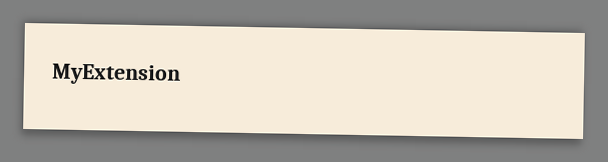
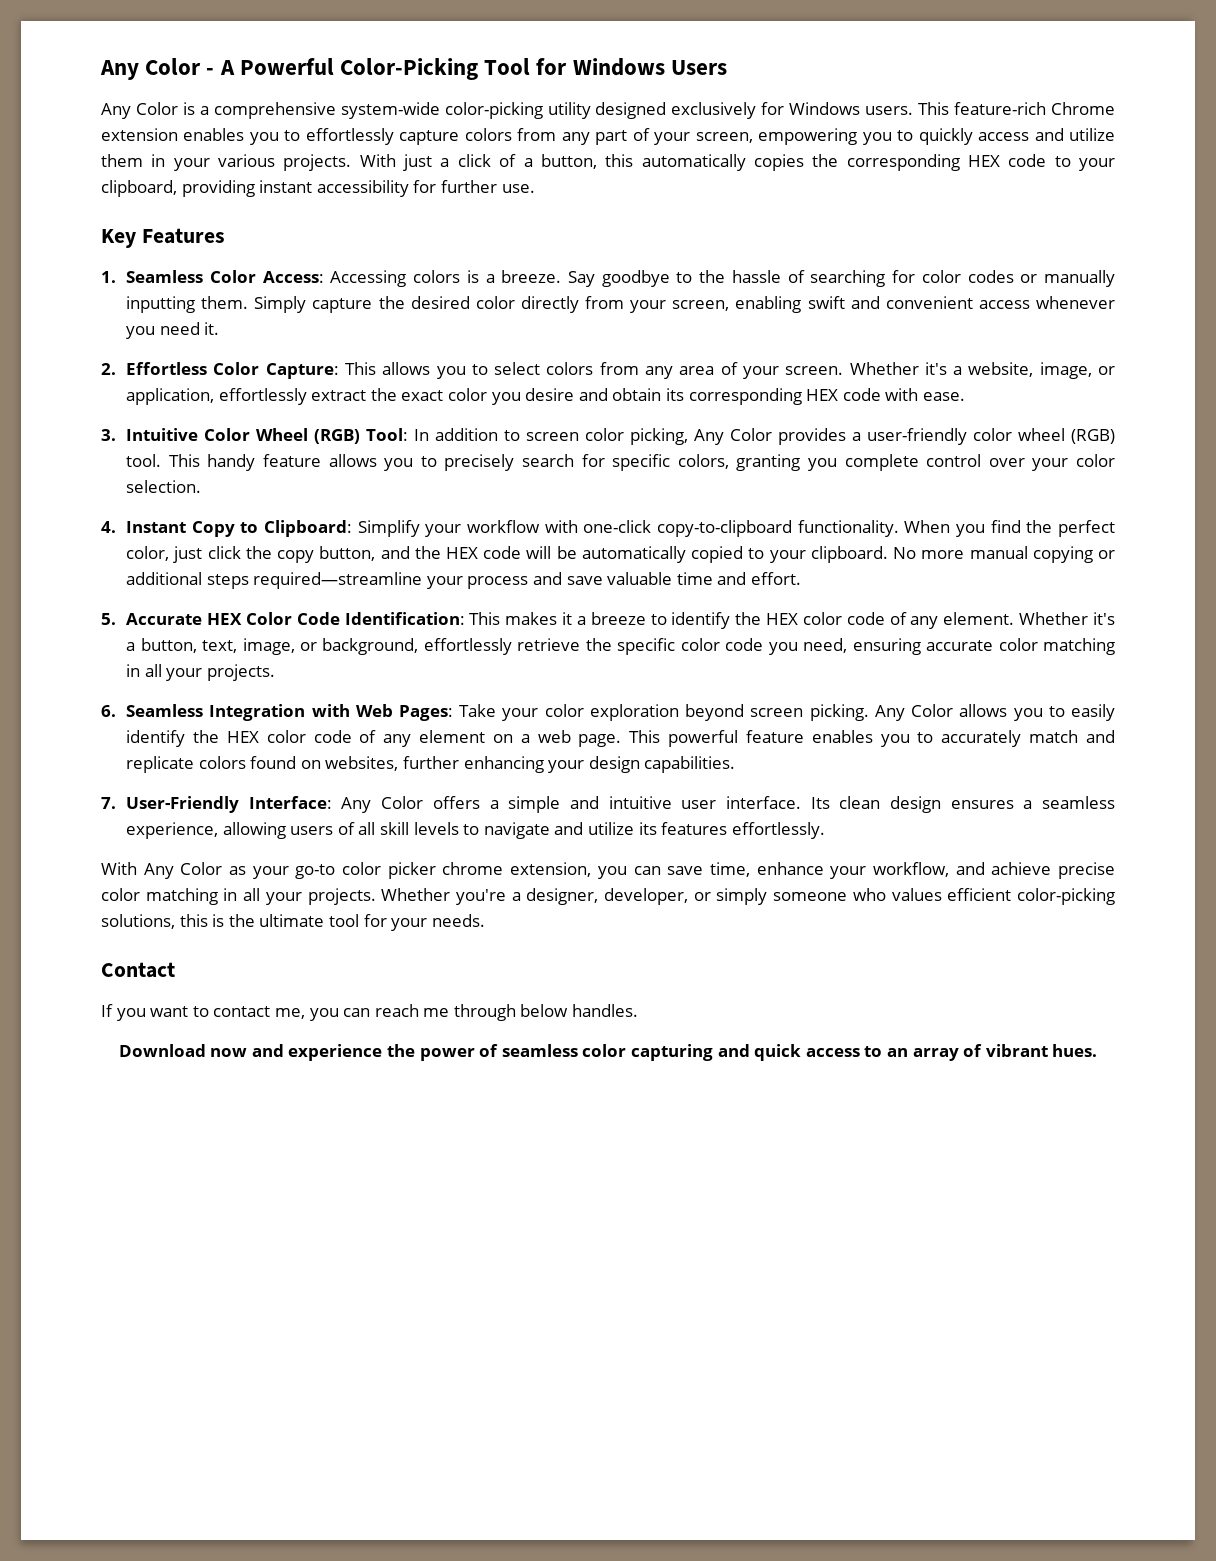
- MyExtension
+ Any Color - A Powerful Color-Picking Tool for Windows Users
+ Any Color is a comprehensive system-wide color-picking utility designed exclusively for Windows users. This feature-rich Chrome extension enables you to effortlessly capture colors from any part of your screen, empowering you to quickly access and utilize them in your various projects. With just a click of a button, this automatically copies the corresponding HEX code to your clipboard, providing instant accessibility for further use.
+ Key Features
+ 1. Seamless Color Access: Accessing colors is a breeze. Say goodbye to the hassle of searching for color codes or manually inputting them. Simply capture the desired color directly from your screen, enabling swift and convenient access whenever you need it.
+ 2. Effortless Color Capture: This allows you to select colors from any area of your screen. Whether it's a website, image, or application, effortlessly extract the exact color you desire and obtain its corresponding HEX code with ease.
+ 3. Intuitive Color Wheel (RGB) Tool: In addition to screen color picking, Any Color provides a user-friendly color wheel (RGB) tool. This handy feature allows you to precisely search for specific colors, granting you complete control over your color selection.
+ 4. Instant Copy to Clipboard: Simplify your workflow with one-click copy-to-clipboard functionality. When you find the perfect color, just click the copy button, and the HEX code will be automatically copied to your clipboard. No more manual copying or additional steps required—streamline your process and save valuable time and effort.
+ 5. Accurate HEX Color Code Identification: This makes it a breeze to identify the HEX color code of any element. Whether it's a button, text, image, or background, effortlessly retrieve the specific color code you need, ensuring accurate color matching in all your projects.
+ 6. Seamless Integration with Web Pages: Take your color exploration beyond screen picking. Any Color allows you to easily identify the HEX color code of any element on a web page. This powerful feature enables you to accurately match and replicate colors found on websites, further enhancing your design capabilities.
+ 7. User-Friendly Interface: Any Color offers a simple and intuitive user interface. Its clean design ensures a seamless experience, allowing users of all skill levels to navigate and utilize its features effortlessly.
+ With Any Color as your go-to color picker chrome extension, you can save time, enhance your workflow, and achieve precise color matching in all your projects. Whether you're a designer, developer, or simply someone who values efficient color-picking solutions, this is the ultimate tool for your needs.
+ Contact
+ If you want to contact me, you can reach me through below handles.
+ Download now and experience the power of seamless color capturing and quick access to an array of vibrant hues.

